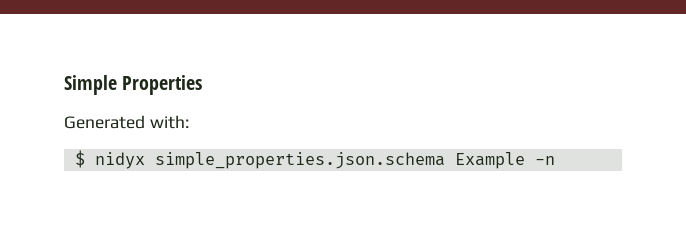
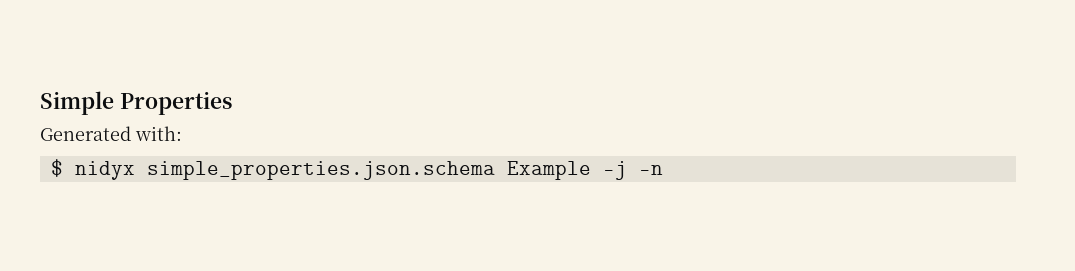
- $ nidyx simple_properties.json.schema Example -n
+ $ nidyx simple_properties.json.schema Example -j -n

